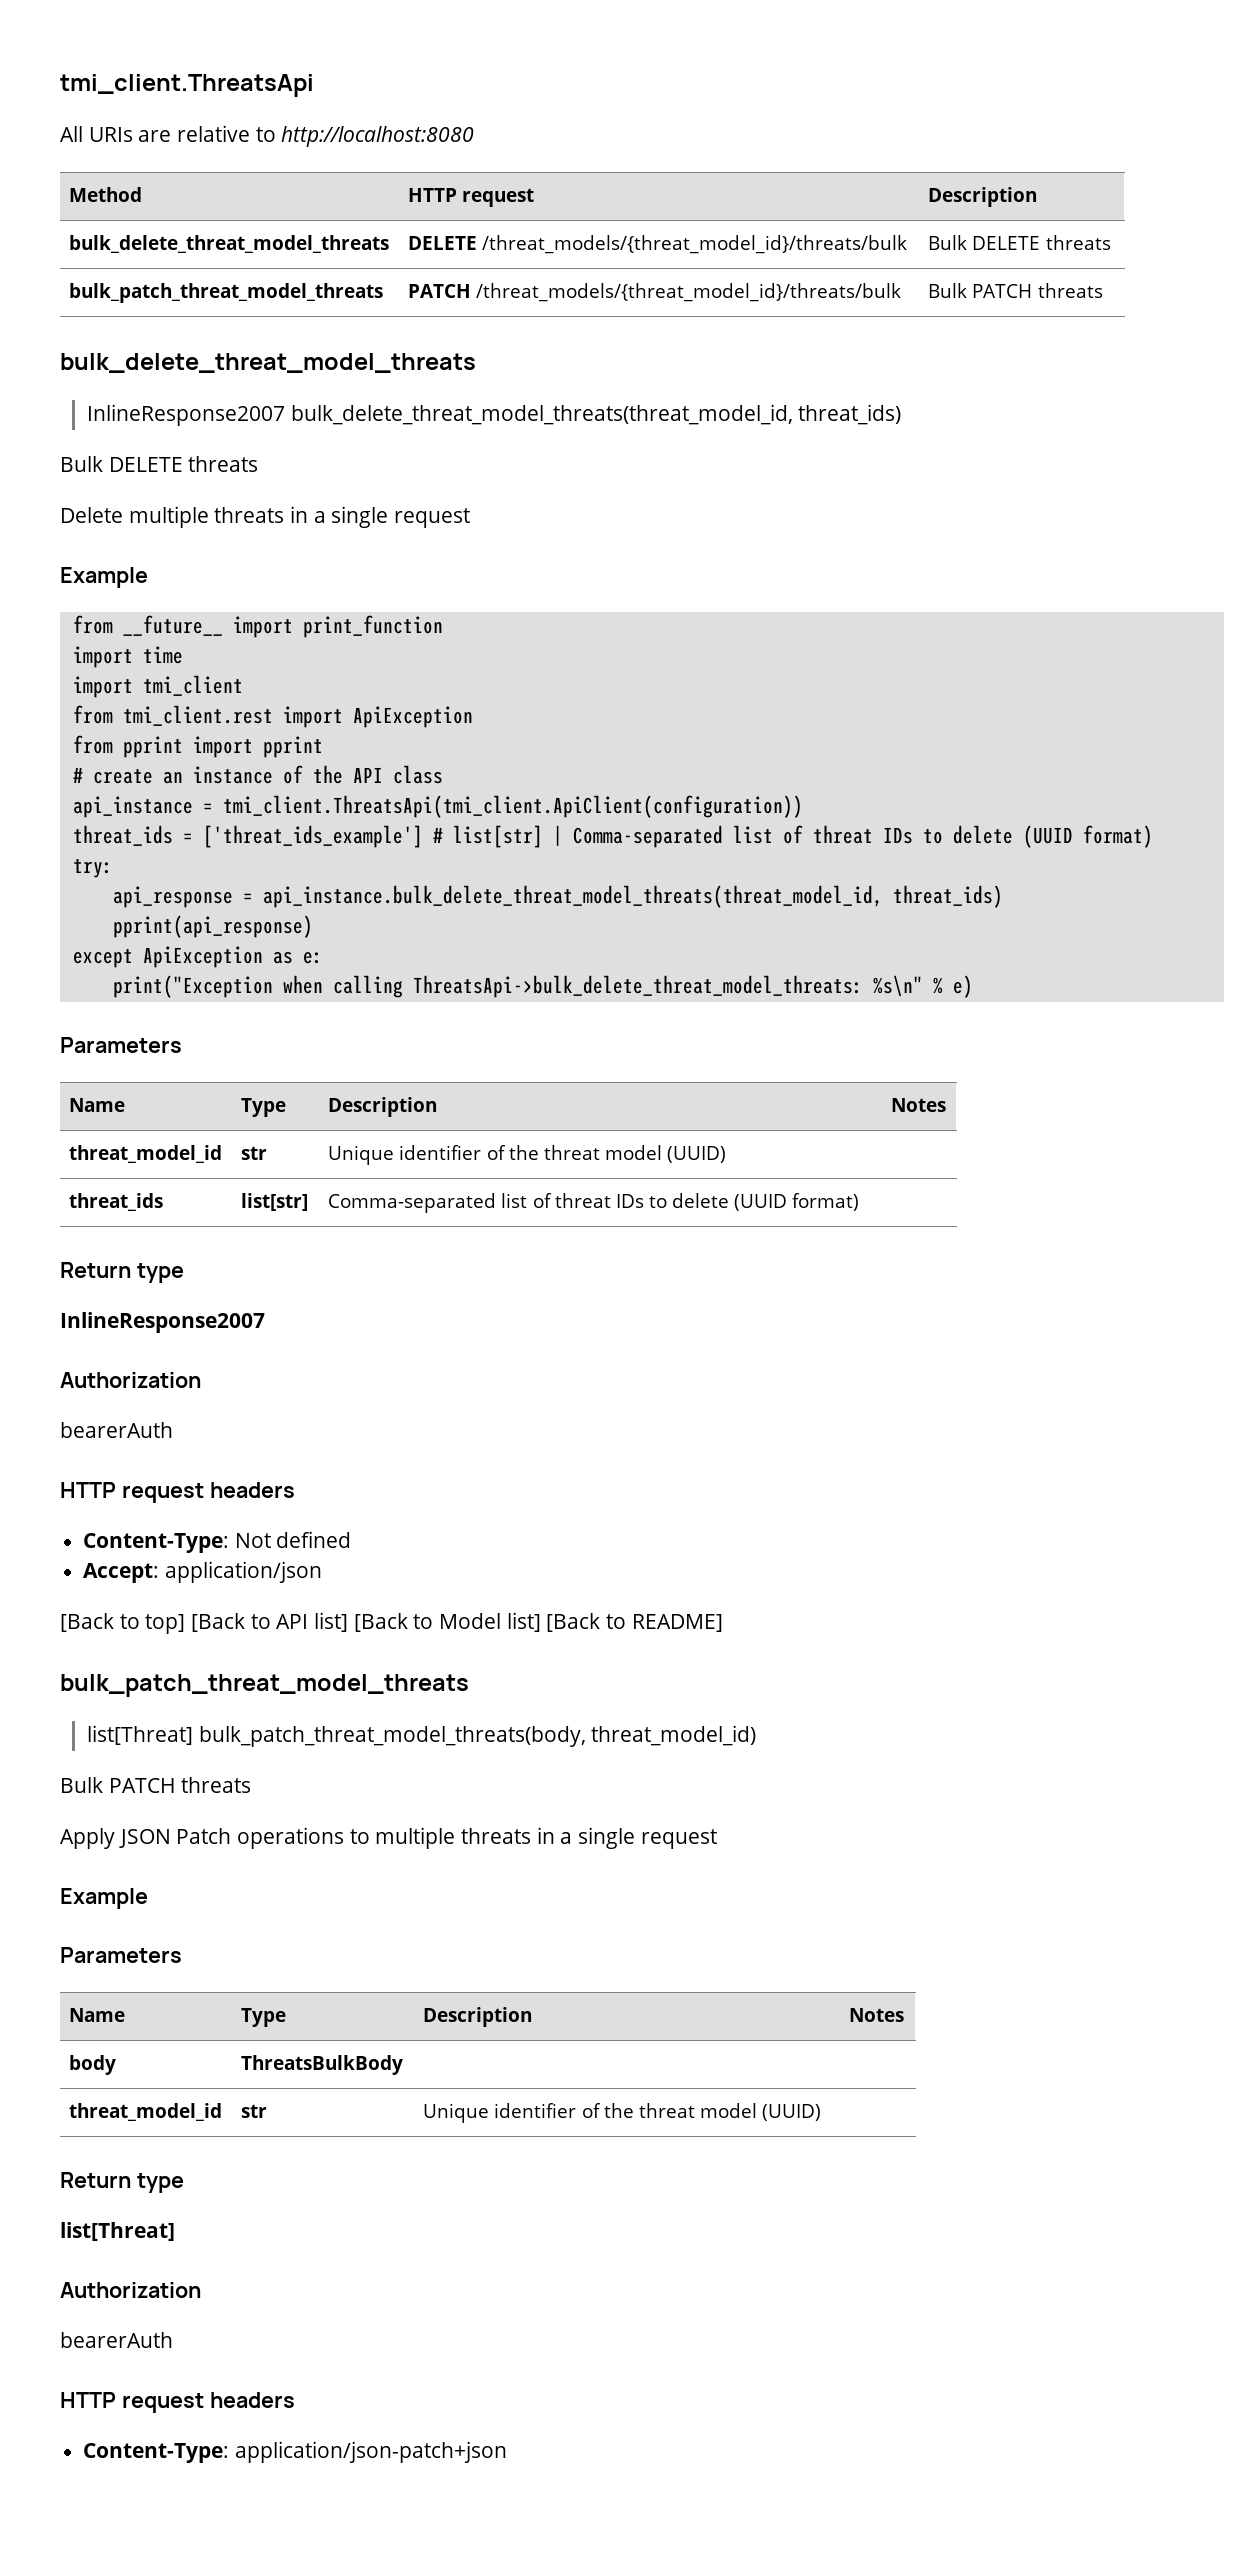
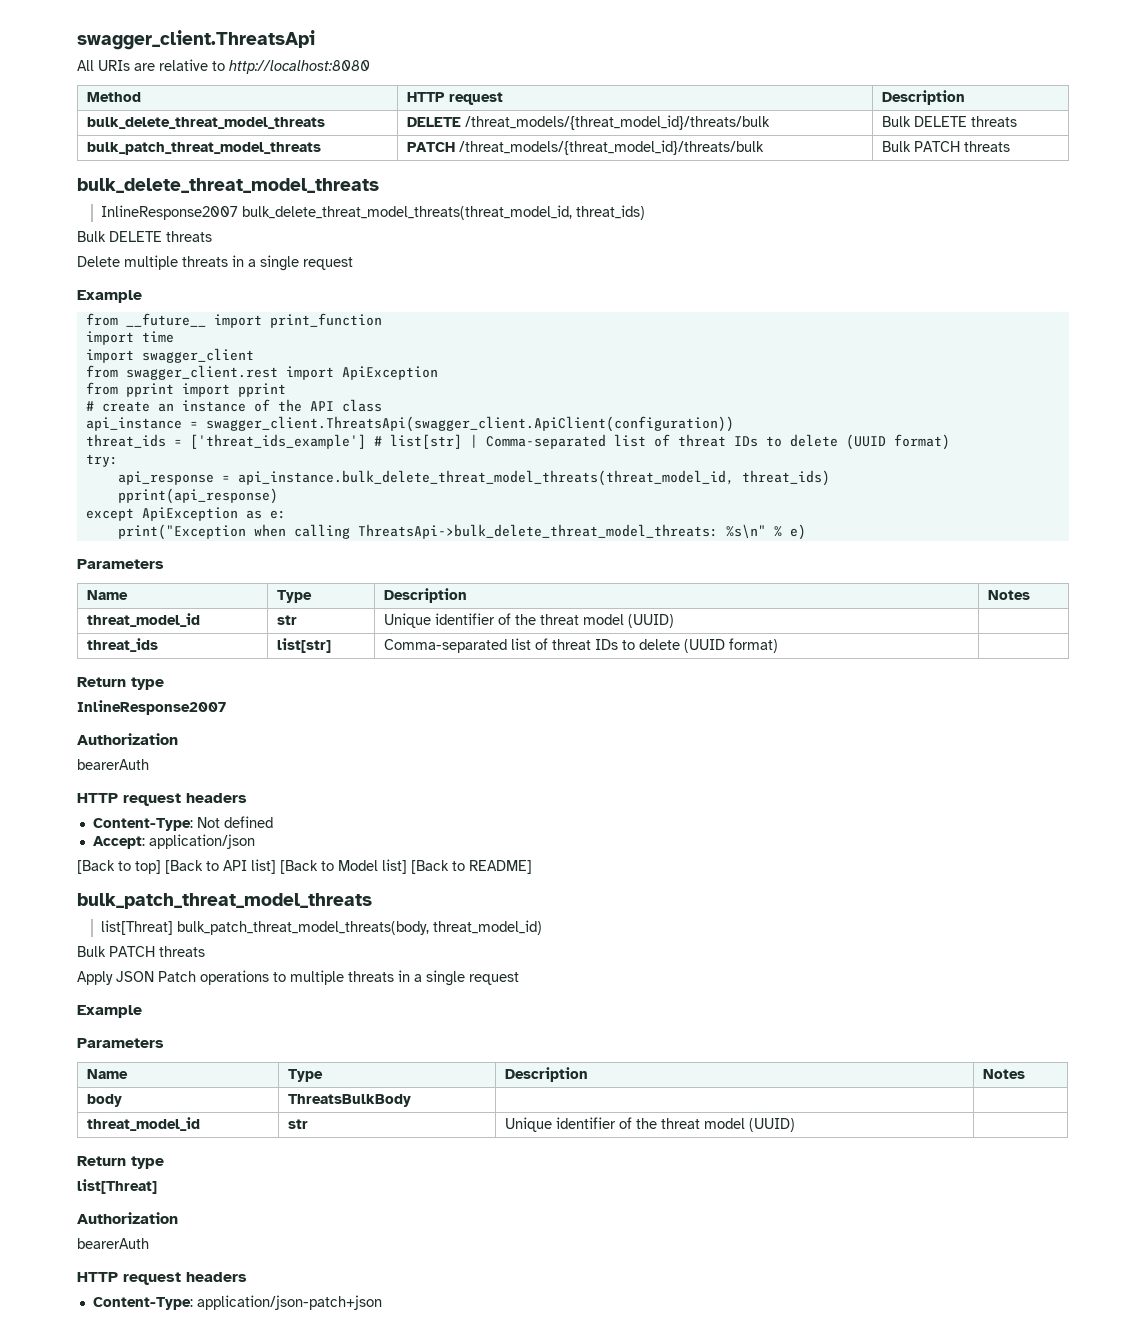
- tmi_client.ThreatsApi
+ swagger_client.ThreatsApi
- import tmi_client
- from tmi_client.rest import ApiException
+ import swagger_client
+ from swagger_client.rest import ApiException
- api_instance = tmi_client.ThreatsApi(tmi_client.ApiClient(configuration))
+ api_instance = swagger_client.ThreatsApi(swagger_client.ApiClient(configuration))

